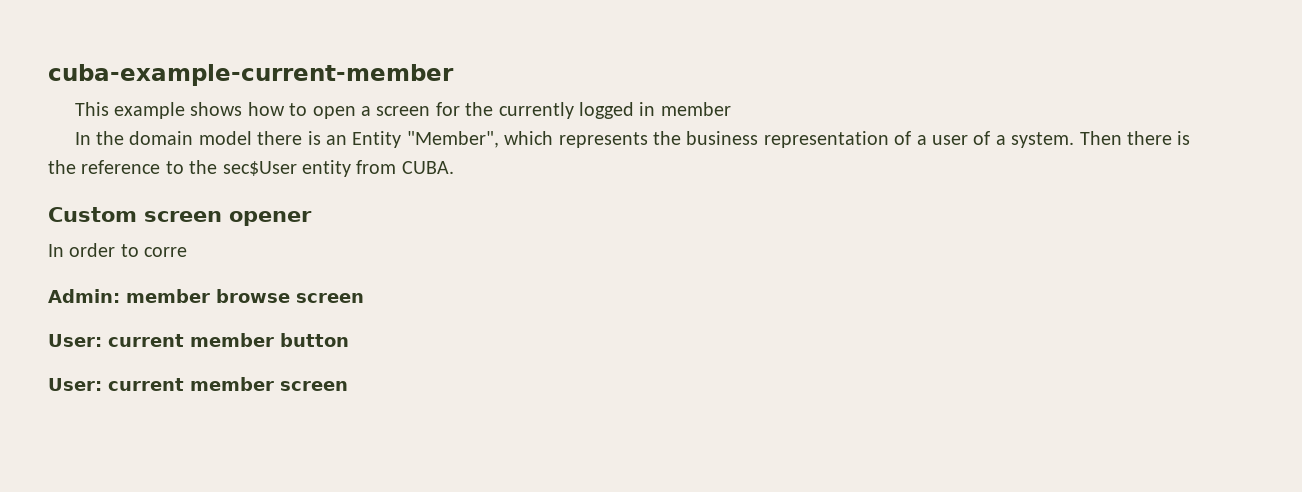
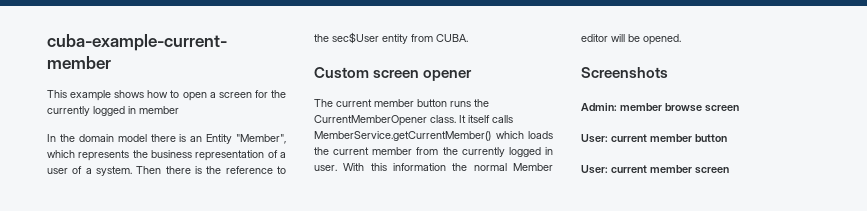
- In order to corre
+ The current member button runs the CurrentMemberOpener class. It itself calls MemberService.getCurrentMember() which loads the current member from the currently logged in user. With this information the normal Member editor will be opened.
+ Screenshots

